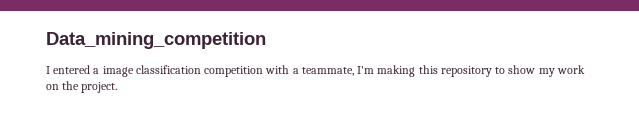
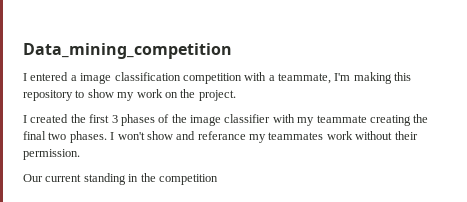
+ I created the first 3 phases of the image classifier with my teammate creating the final two phases. I won't show and referance my teammates work without their permission.
+ Our current standing in the competition

